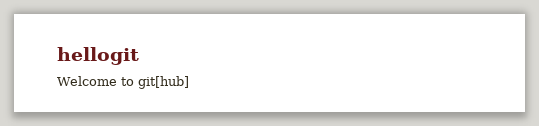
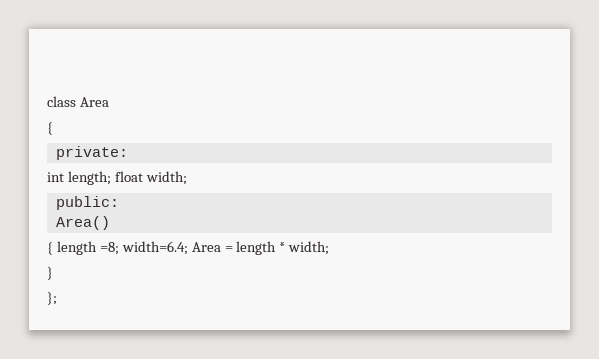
- hellogit
- Welcome to git[hub]
+ class Area
+ {
+ private:
+ int length; float width;
+ public:
+ Area()
+ { length =8; width=6.4; Area = length * width;
+ }
+ };

